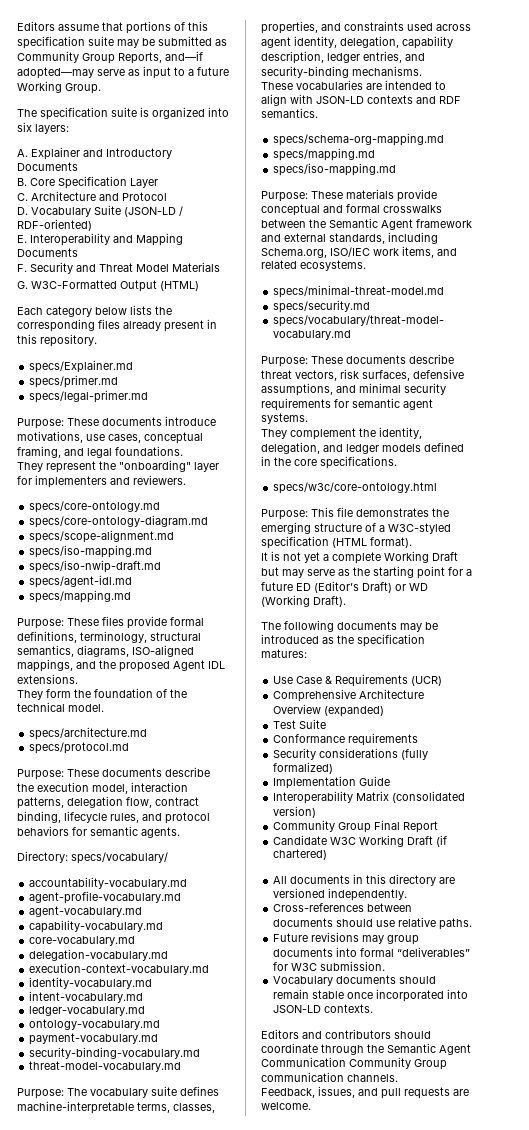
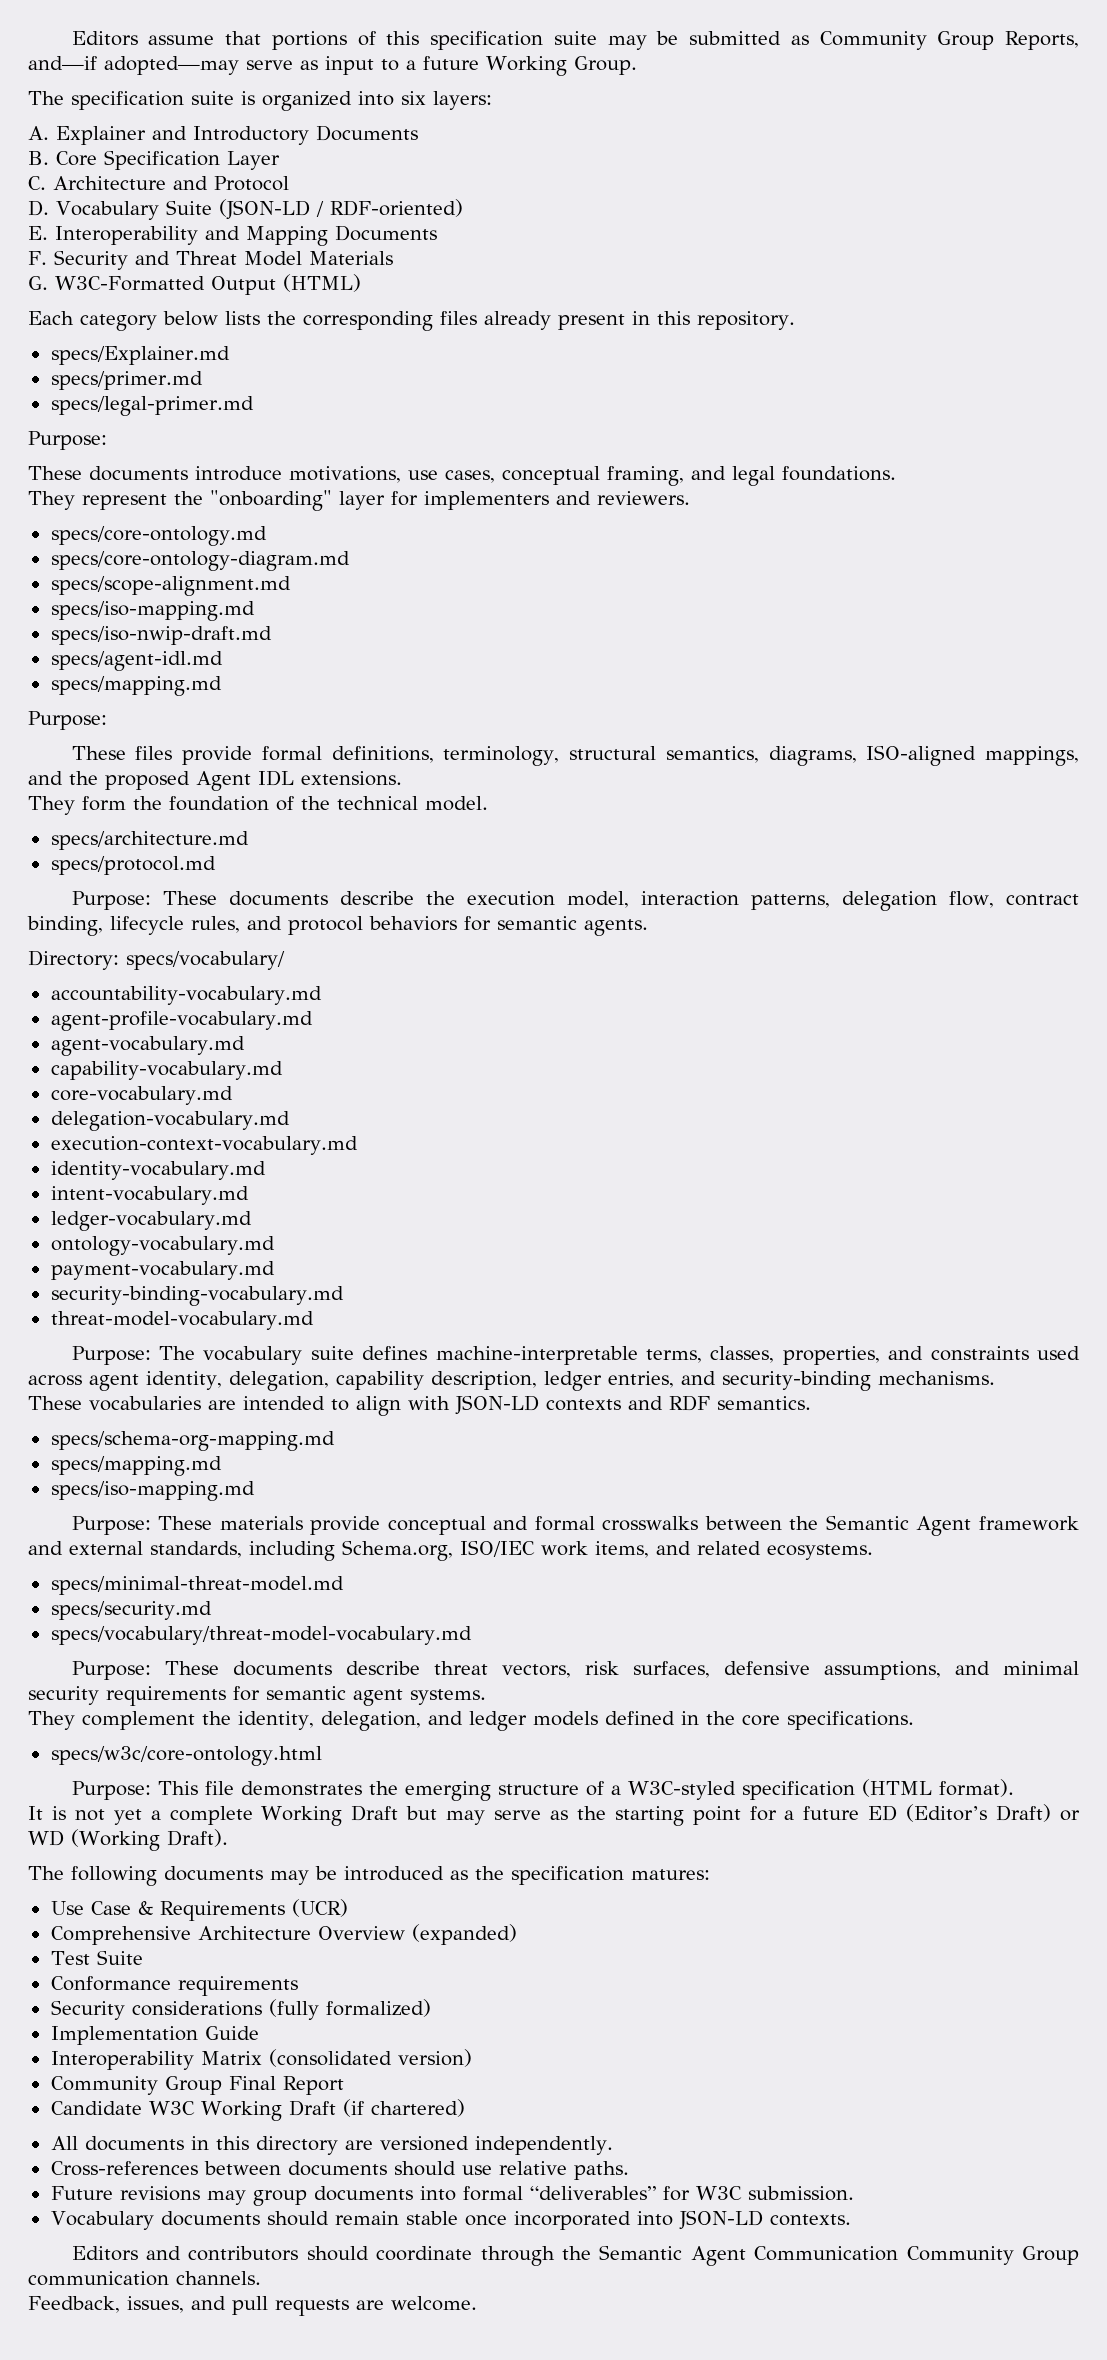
  specs/legal-primer.md
- Purpose: These documents introduce motivations, use cases, conceptual framing, and legal foundations.
+ Purpose:
+ These documents introduce motivations, use cases, conceptual framing, and legal foundations.
  specs/agent-idl.md
  specs/mapping.md
- Purpose: These files provide formal definitions, terminology, structural semantics, diagrams, ISO-aligned mappings, and the proposed Agent IDL extensions.
+ Purpose:
+ These files provide formal definitions, terminology, structural semantics, diagrams, ISO-aligned mappings, and the proposed Agent IDL extensions.

